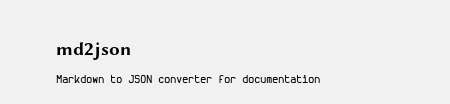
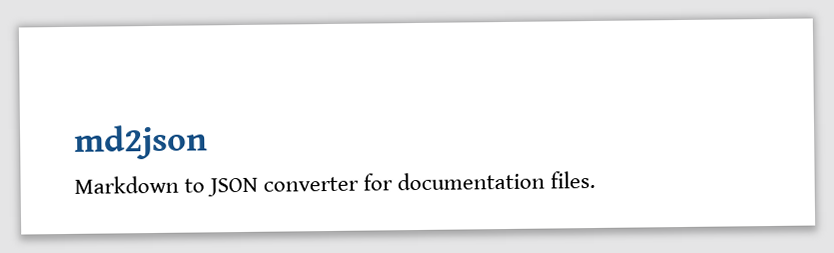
- Markdown to JSON converter for documentation
+ Markdown to JSON converter for documentation files.

